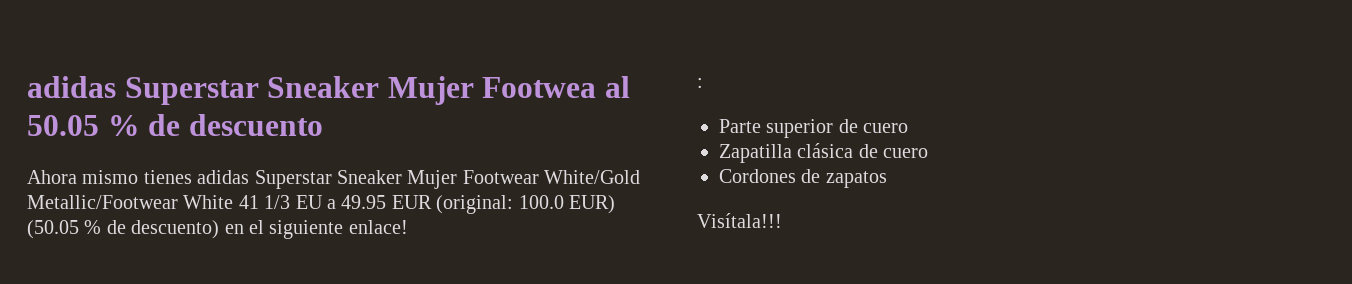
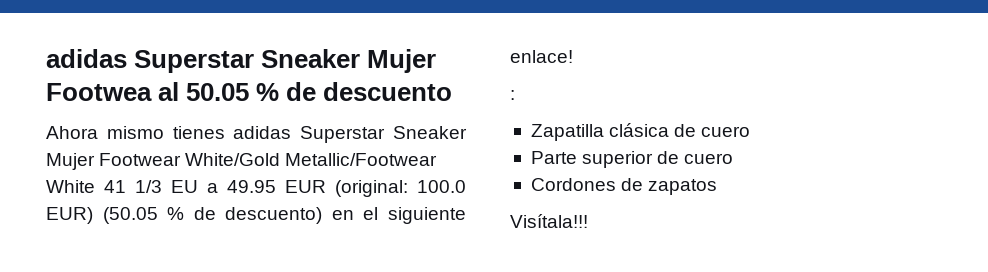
+ Zapatilla clásica de cuero
  Parte superior de cuero
- Zapatilla clásica de cuero

